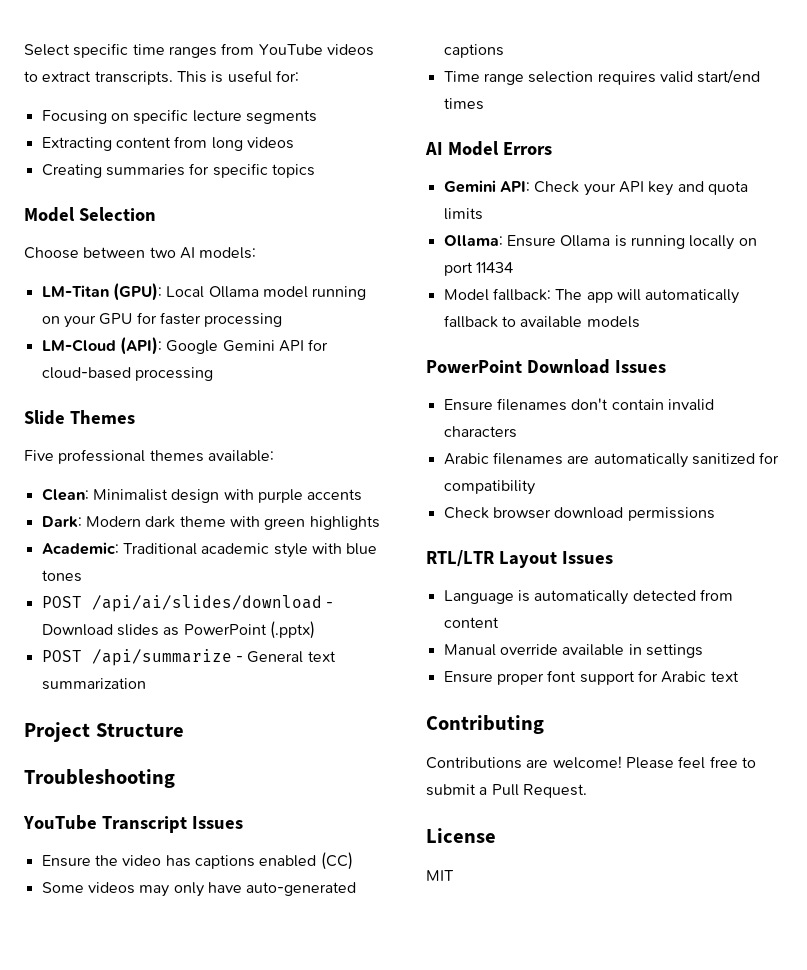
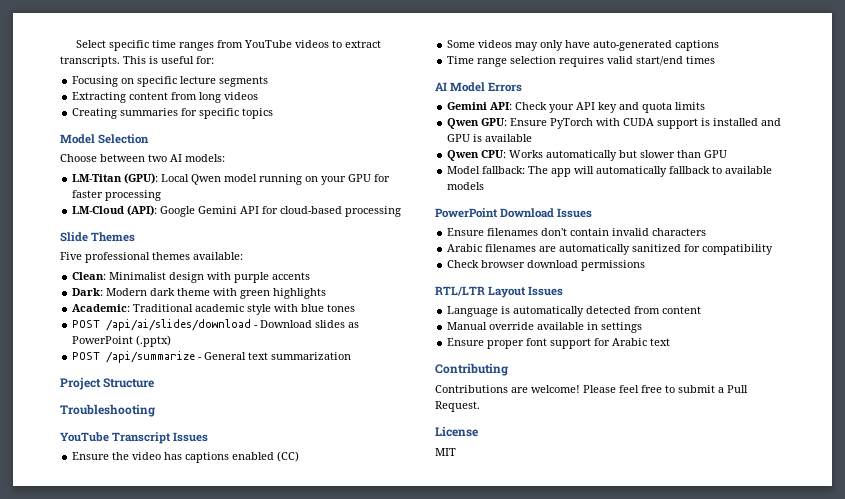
- LM-Titan (GPU): Local Ollama model running on your GPU for faster processing
+ LM-Titan (GPU): Local Qwen model running on your GPU for faster processing
- Ollama: Ensure Ollama is running locally on port 11434
+ Qwen GPU: Ensure PyTorch with CUDA support is installed and GPU is available
+ Qwen CPU: Works automatically but slower than GPU

